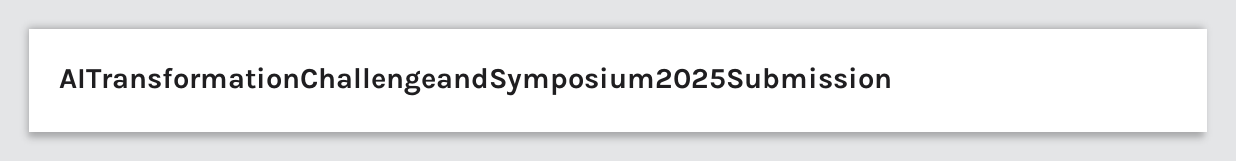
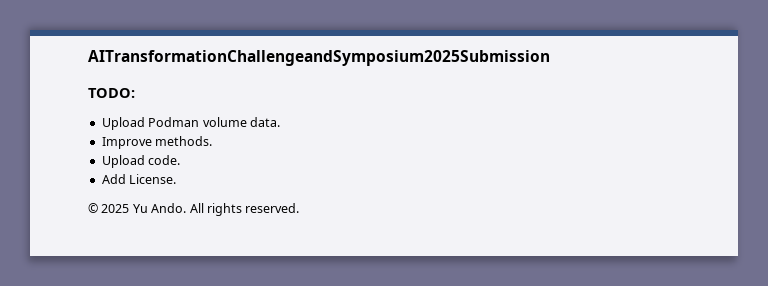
+ TODO:
+ Upload Podman volume data.
+ Improve methods.
+ Upload code.
+ Add License.
+ © 2025 Yu Ando. All rights reserved.

